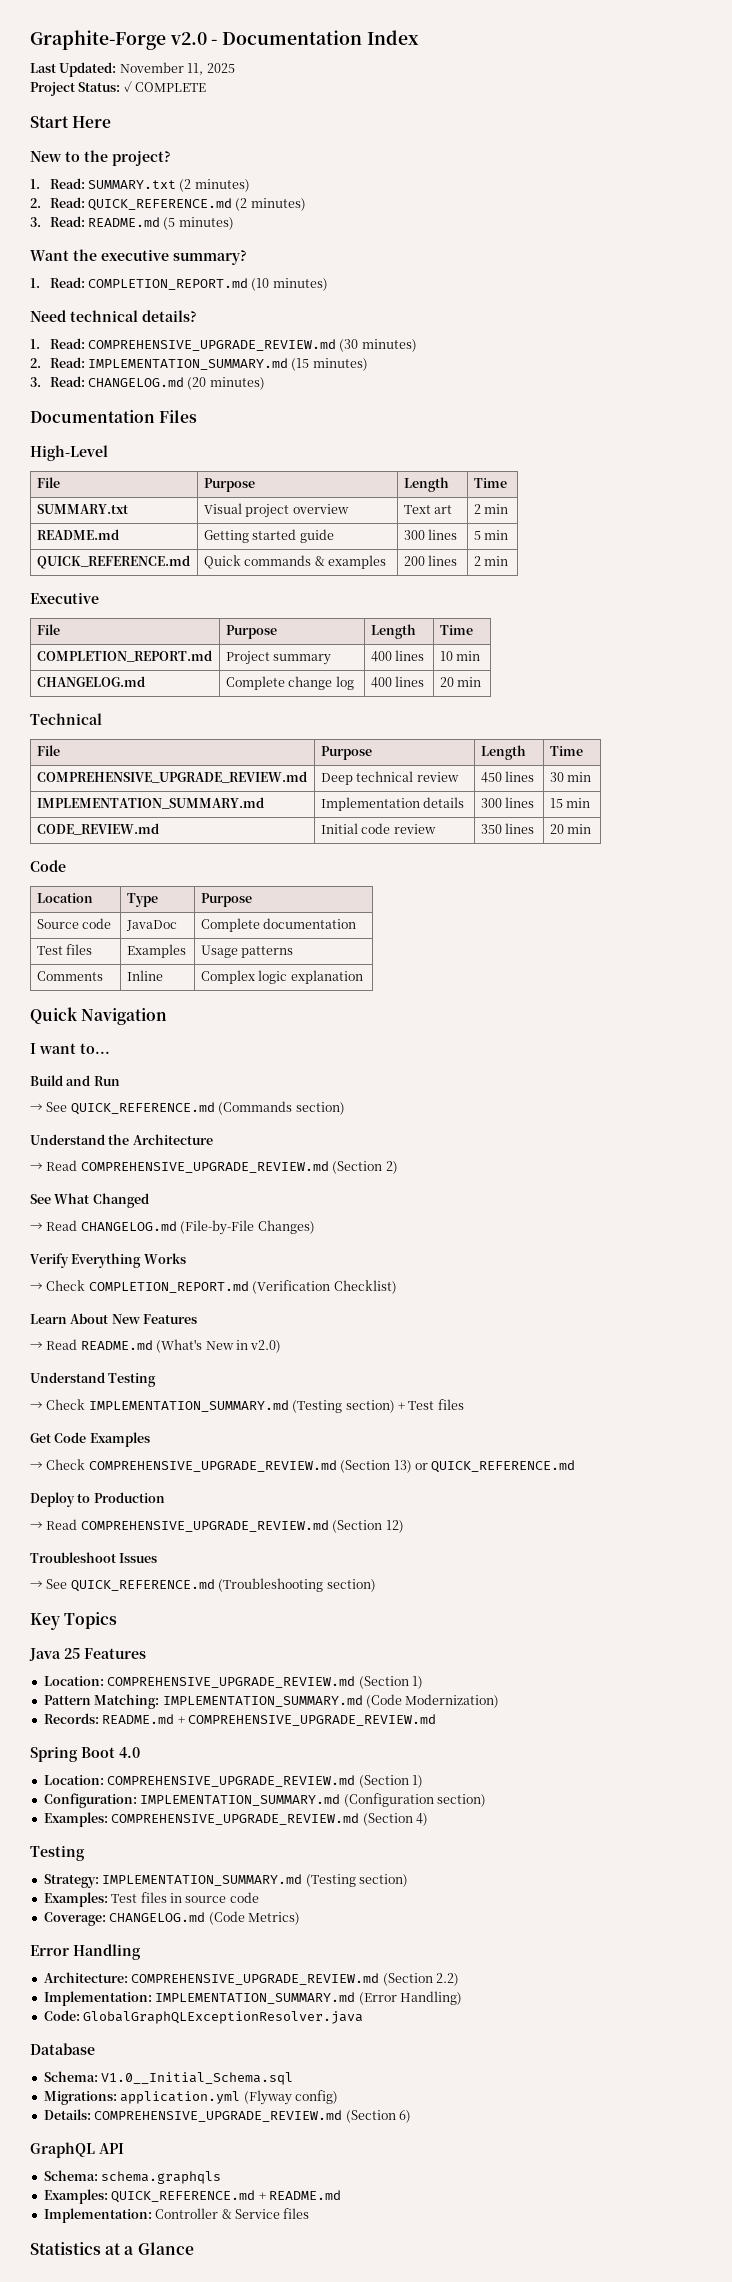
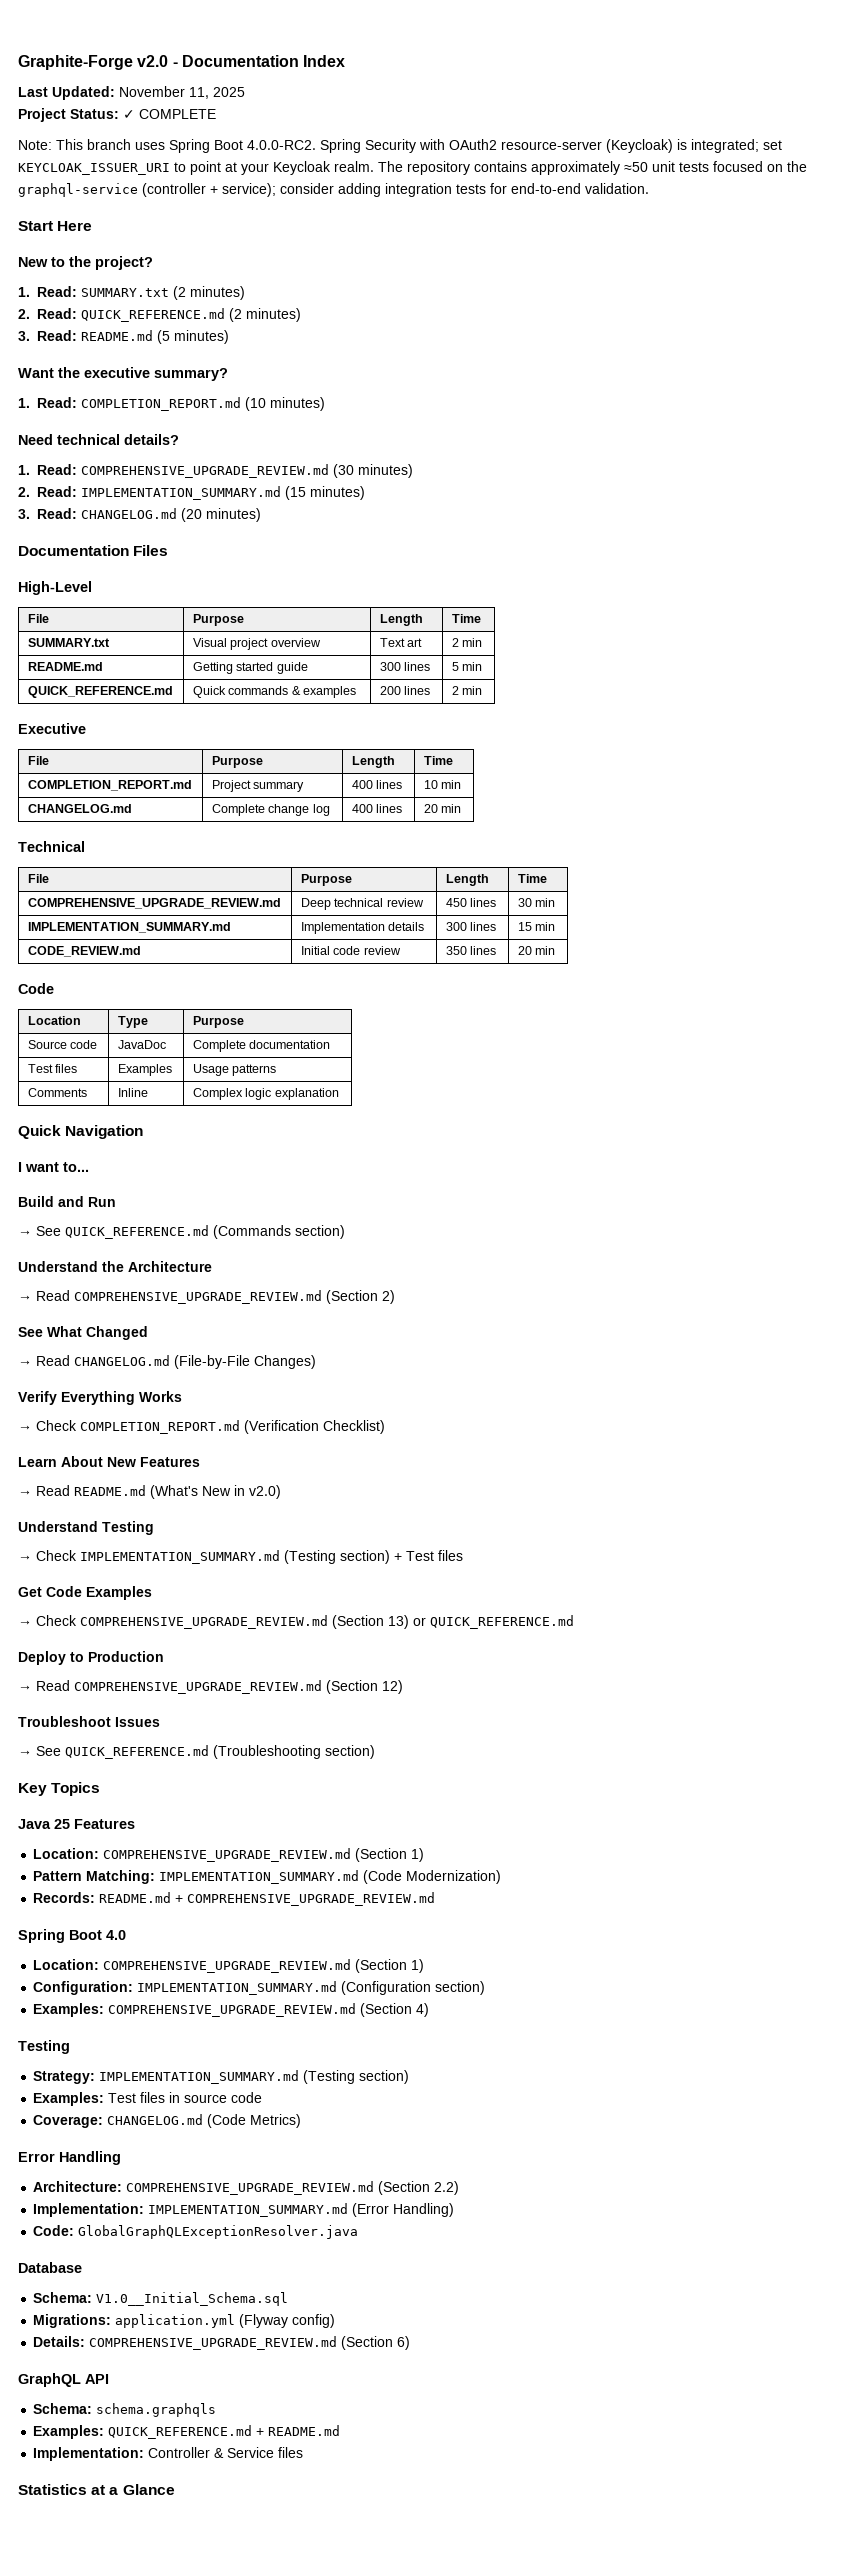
+ Note: This branch uses Spring Boot 4.0.0‑RC2. Spring Security with OAuth2 resource‑server (Keycloak) is integrated; set KEYCLOAK_ISSUER_URI to point at your Keycloak realm. The repository contains approximately ≈50 unit tests focused on the graphql-service (controller + service); consider adding integration tests for end‑to‑end validation.

